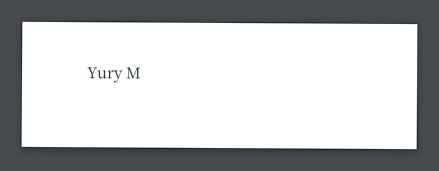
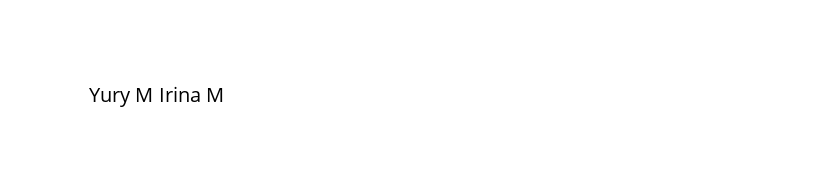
- Yury M
+ Yury M Irina M

